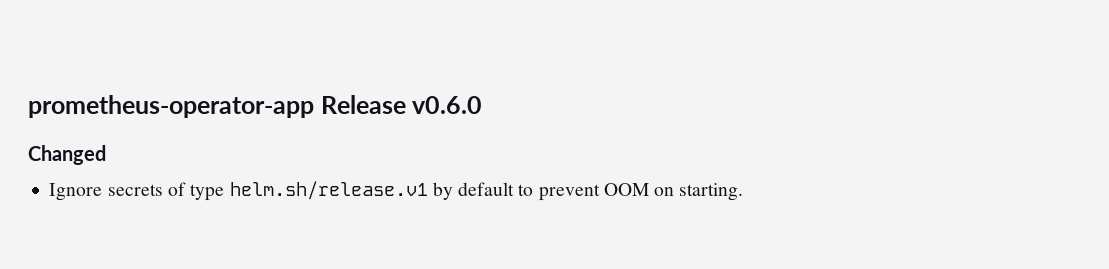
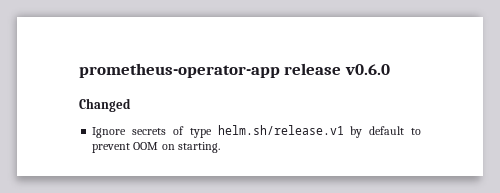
- prometheus-operator-app Release v0.6.0
+ prometheus-operator-app release v0.6.0

